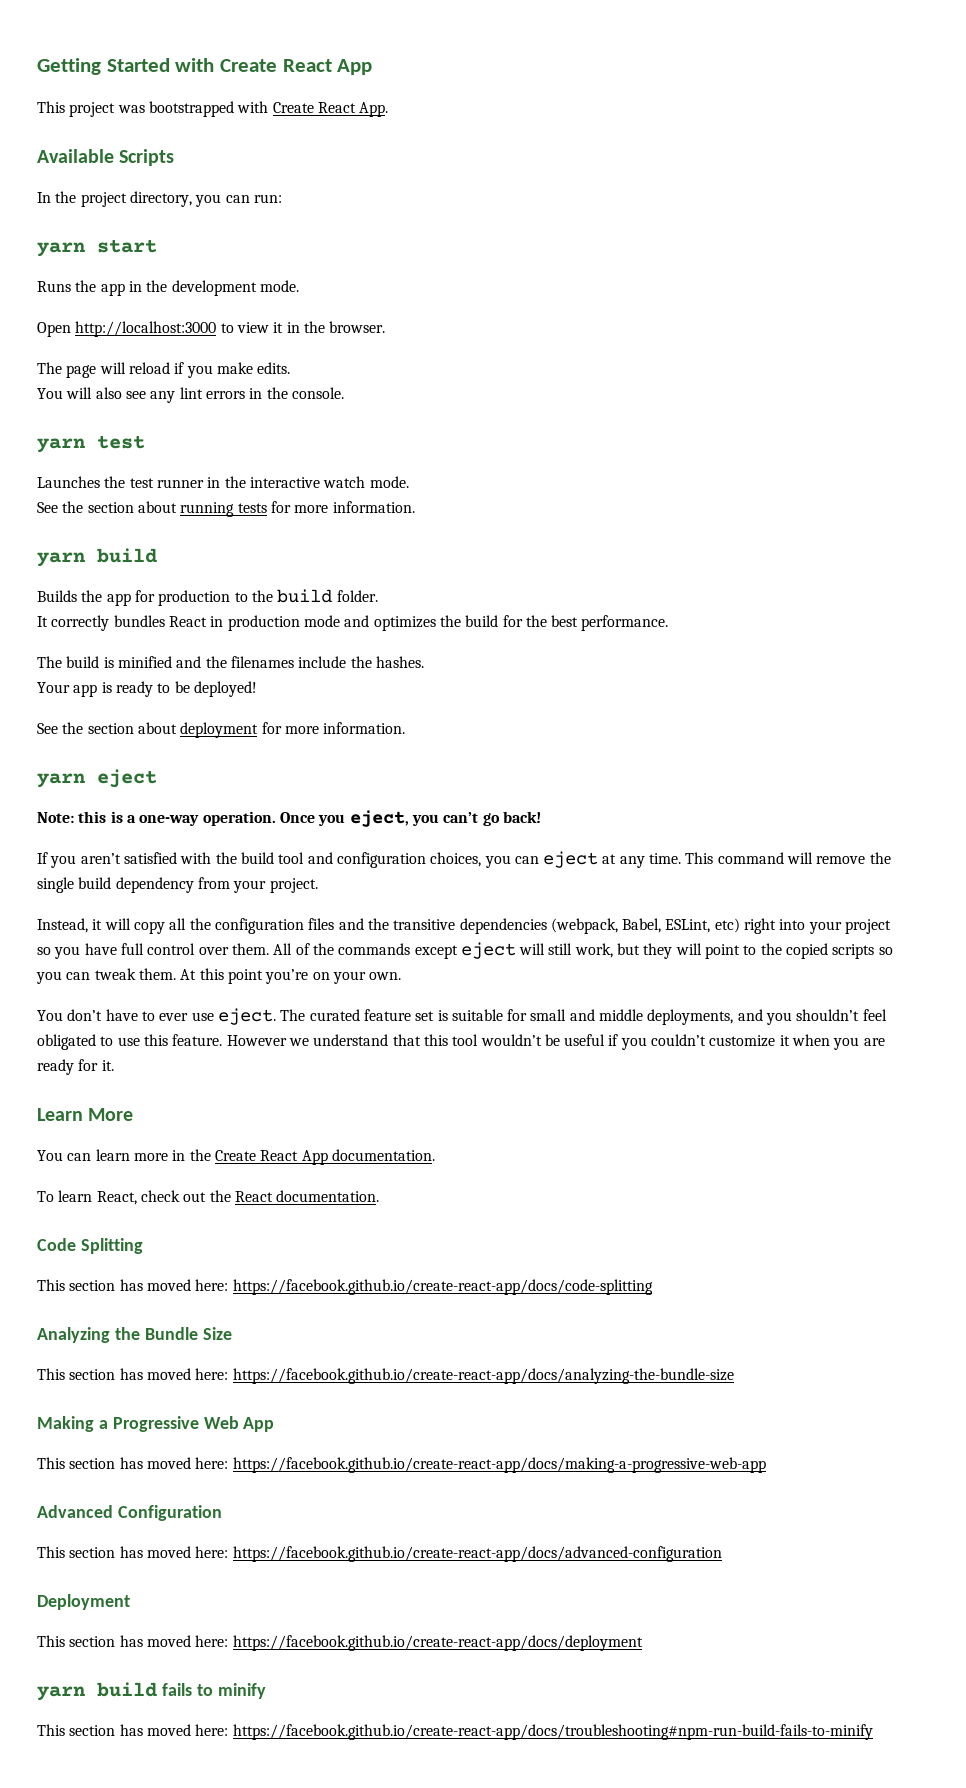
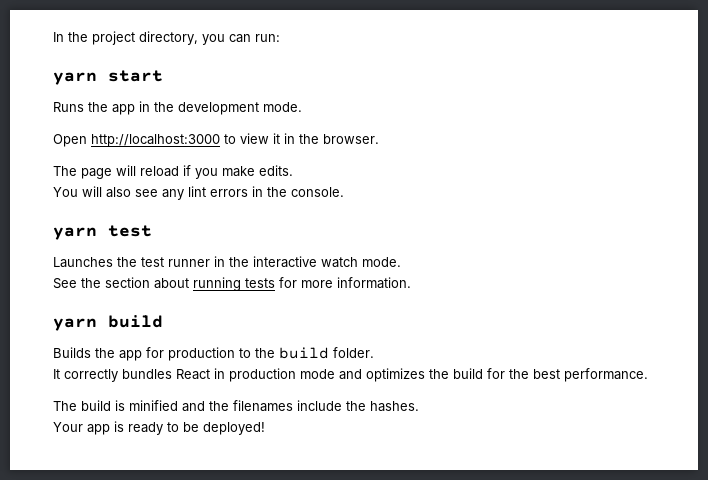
- Getting Started with Create React App
- This project was bootstrapped with Create React App.
- Available Scripts
- See the section about deployment for more information.
- yarn eject
- Note: this is a one-way operation. Once you eject, you can’t go back!
- If you aren’t satisfied with the build tool and configuration choices, you can eject at any time. This command will remove the single build dependency from your project.
- Instead, it will copy all the configuration files and the transitive dependencies (webpack, Babel, ESLint, etc) right into your project so you have full control over them. All of the commands except eject will still work, but they will point to the copied scripts so you can tweak them. At this point you’re on your own.
- You don’t have to ever use eject. The curated feature set is suitable for small and middle deployments, and you shouldn’t feel obligated to use this feature. However we understand that this tool wouldn’t be useful if you couldn’t customize it when you are ready for it.
- Learn More
- You can learn more in the Create React App documentation.
- To learn React, check out the React documentation.
- Code Splitting
- This section has moved here: https://facebook.github.io/create-react-app/docs/code-splitting
- Analyzing the Bundle Size
- This section has moved here: https://facebook.github.io/create-react-app/docs/analyzing-the-bundle-size
- Making a Progressive Web App
- This section has moved here: https://facebook.github.io/create-react-app/docs/making-a-progressive-web-app
- Advanced Configuration
- This section has moved here: https://facebook.github.io/create-react-app/docs/advanced-configuration
- Deployment
- This section has moved here: https://facebook.github.io/create-react-app/docs/deployment
- yarn build fails to minify
- This section has moved here: https://facebook.github.io/create-react-app/docs/troubleshooting#npm-run-build-fails-to-minify

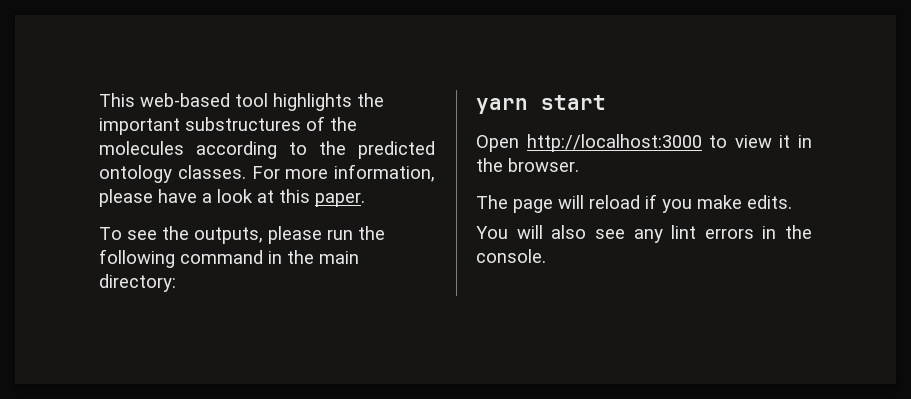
- In the project directory, you can run:
+ This web-based tool highlights the important substructures of the molecules according to the predicted ontology classes. For more information, please have a look at this paper.
+ To see the outputs, please run the following command in the main directory:
  yarn start
- Runs the app in the development mode.
- yarn test
- Launches the test runner in the interactive watch mode.
- See the section about running tests for more information.
- yarn build
- Builds the app for production to the build folder.
- It correctly bundles React in production mode and optimizes the build for the best performance.
- The build is minified and the filenames include the hashes.
- Your app is ready to be deployed!

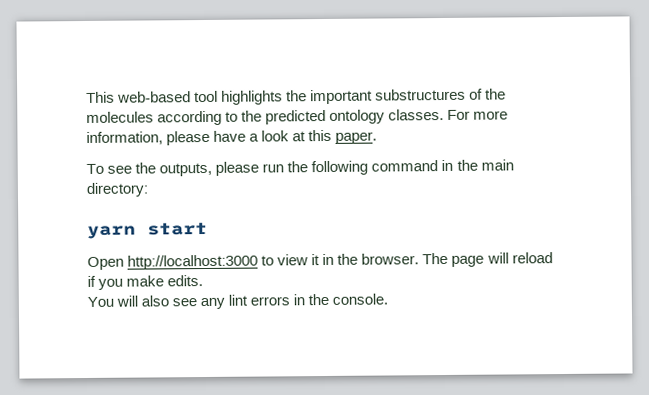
- Open http://localhost:3000 to view it in the browser.
- The page will reload if you make edits.
+ Open http://localhost:3000 to view it in the browser. The page will reload if you make edits.

